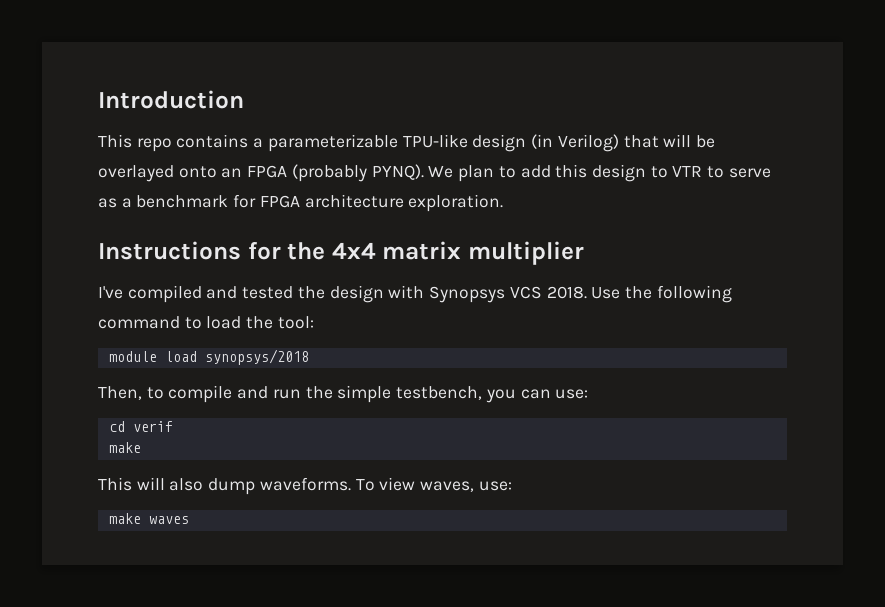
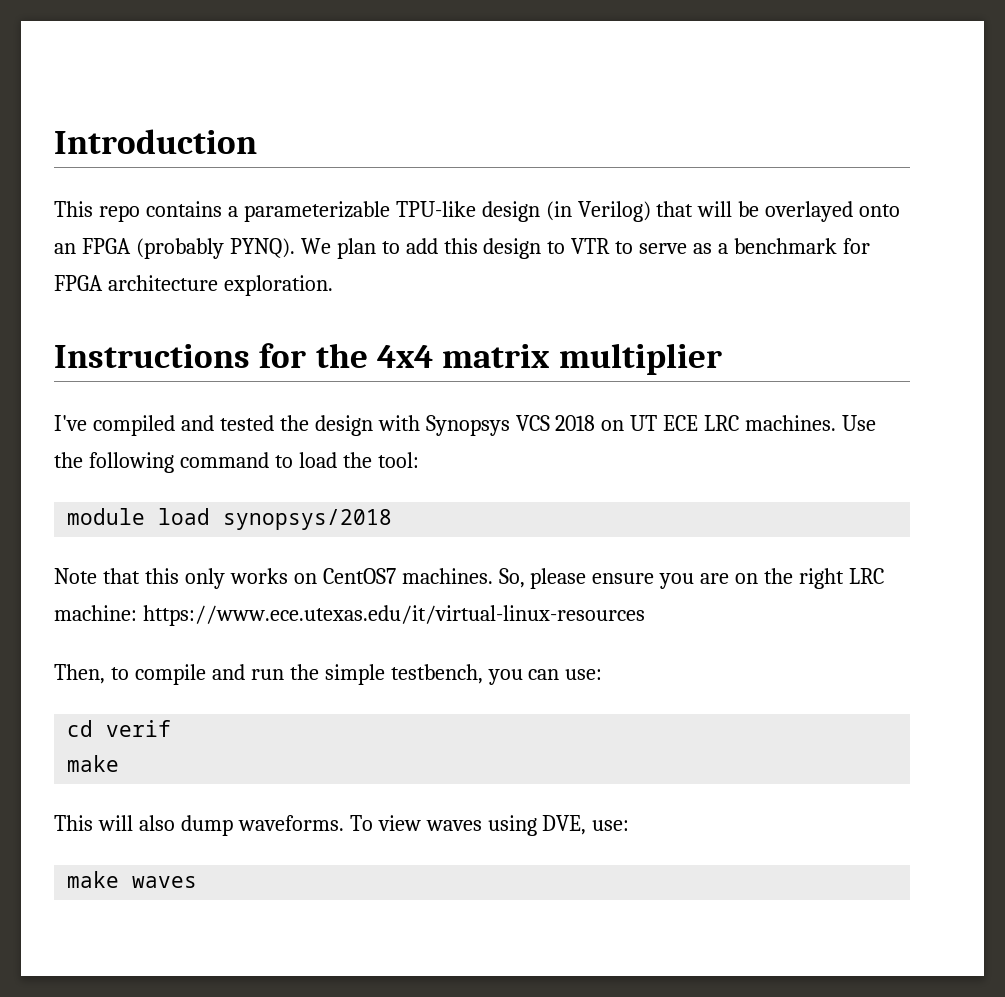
- I've compiled and tested the design with Synopsys VCS 2018.
+ I've compiled and tested the design with Synopsys VCS 2018 on UT ECE LRC machines.
+ Note that this only works on CentOS7 machines. So, please ensure you are on the right LRC machine: https://www.ece.utexas.edu/it/virtual-linux-resources
- To view waves, use:
+ To view waves using DVE, use:

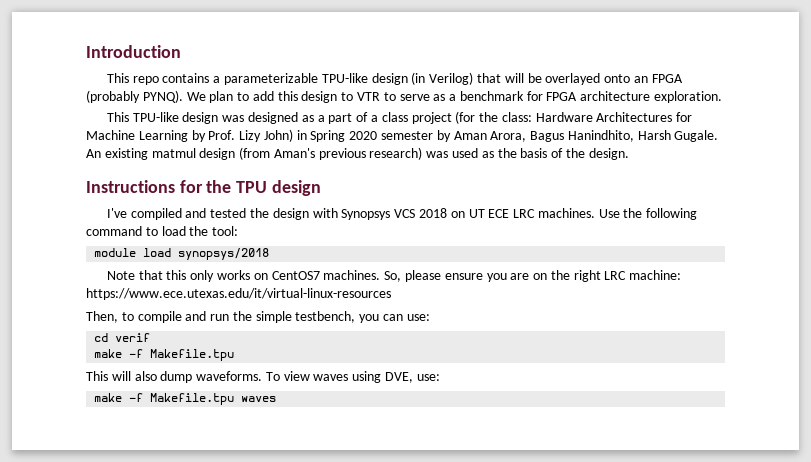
+ This TPU-like design was designed as a part of a class project (for the class: Hardware Architectures for Machine Learning by Prof. Lizy John) in Spring 2020 semester by Aman Arora, Bagus Hanindhito, Harsh Gugale. An existing matmul design (from Aman's previous research) was used as the basis of the design.
- Instructions for the 4x4 matrix multiplier
+ Instructions for the TPU design
  cd verif
- make
+ make -f Makefile.tpu
- make waves
+ make -f Makefile.tpu waves

